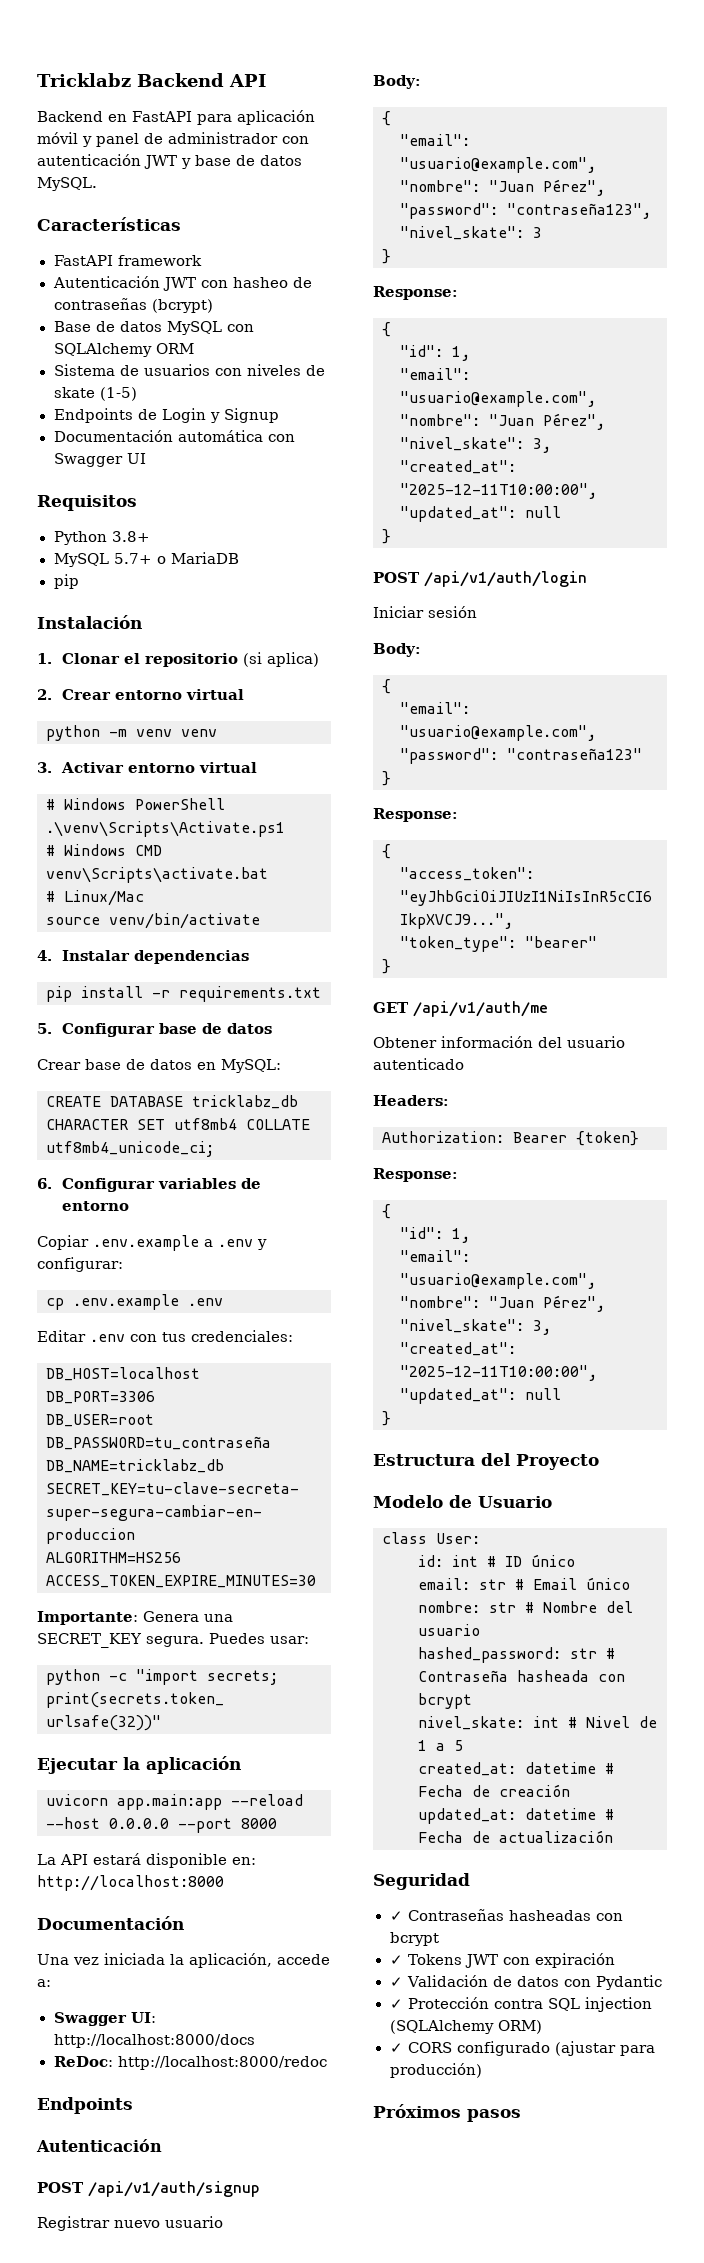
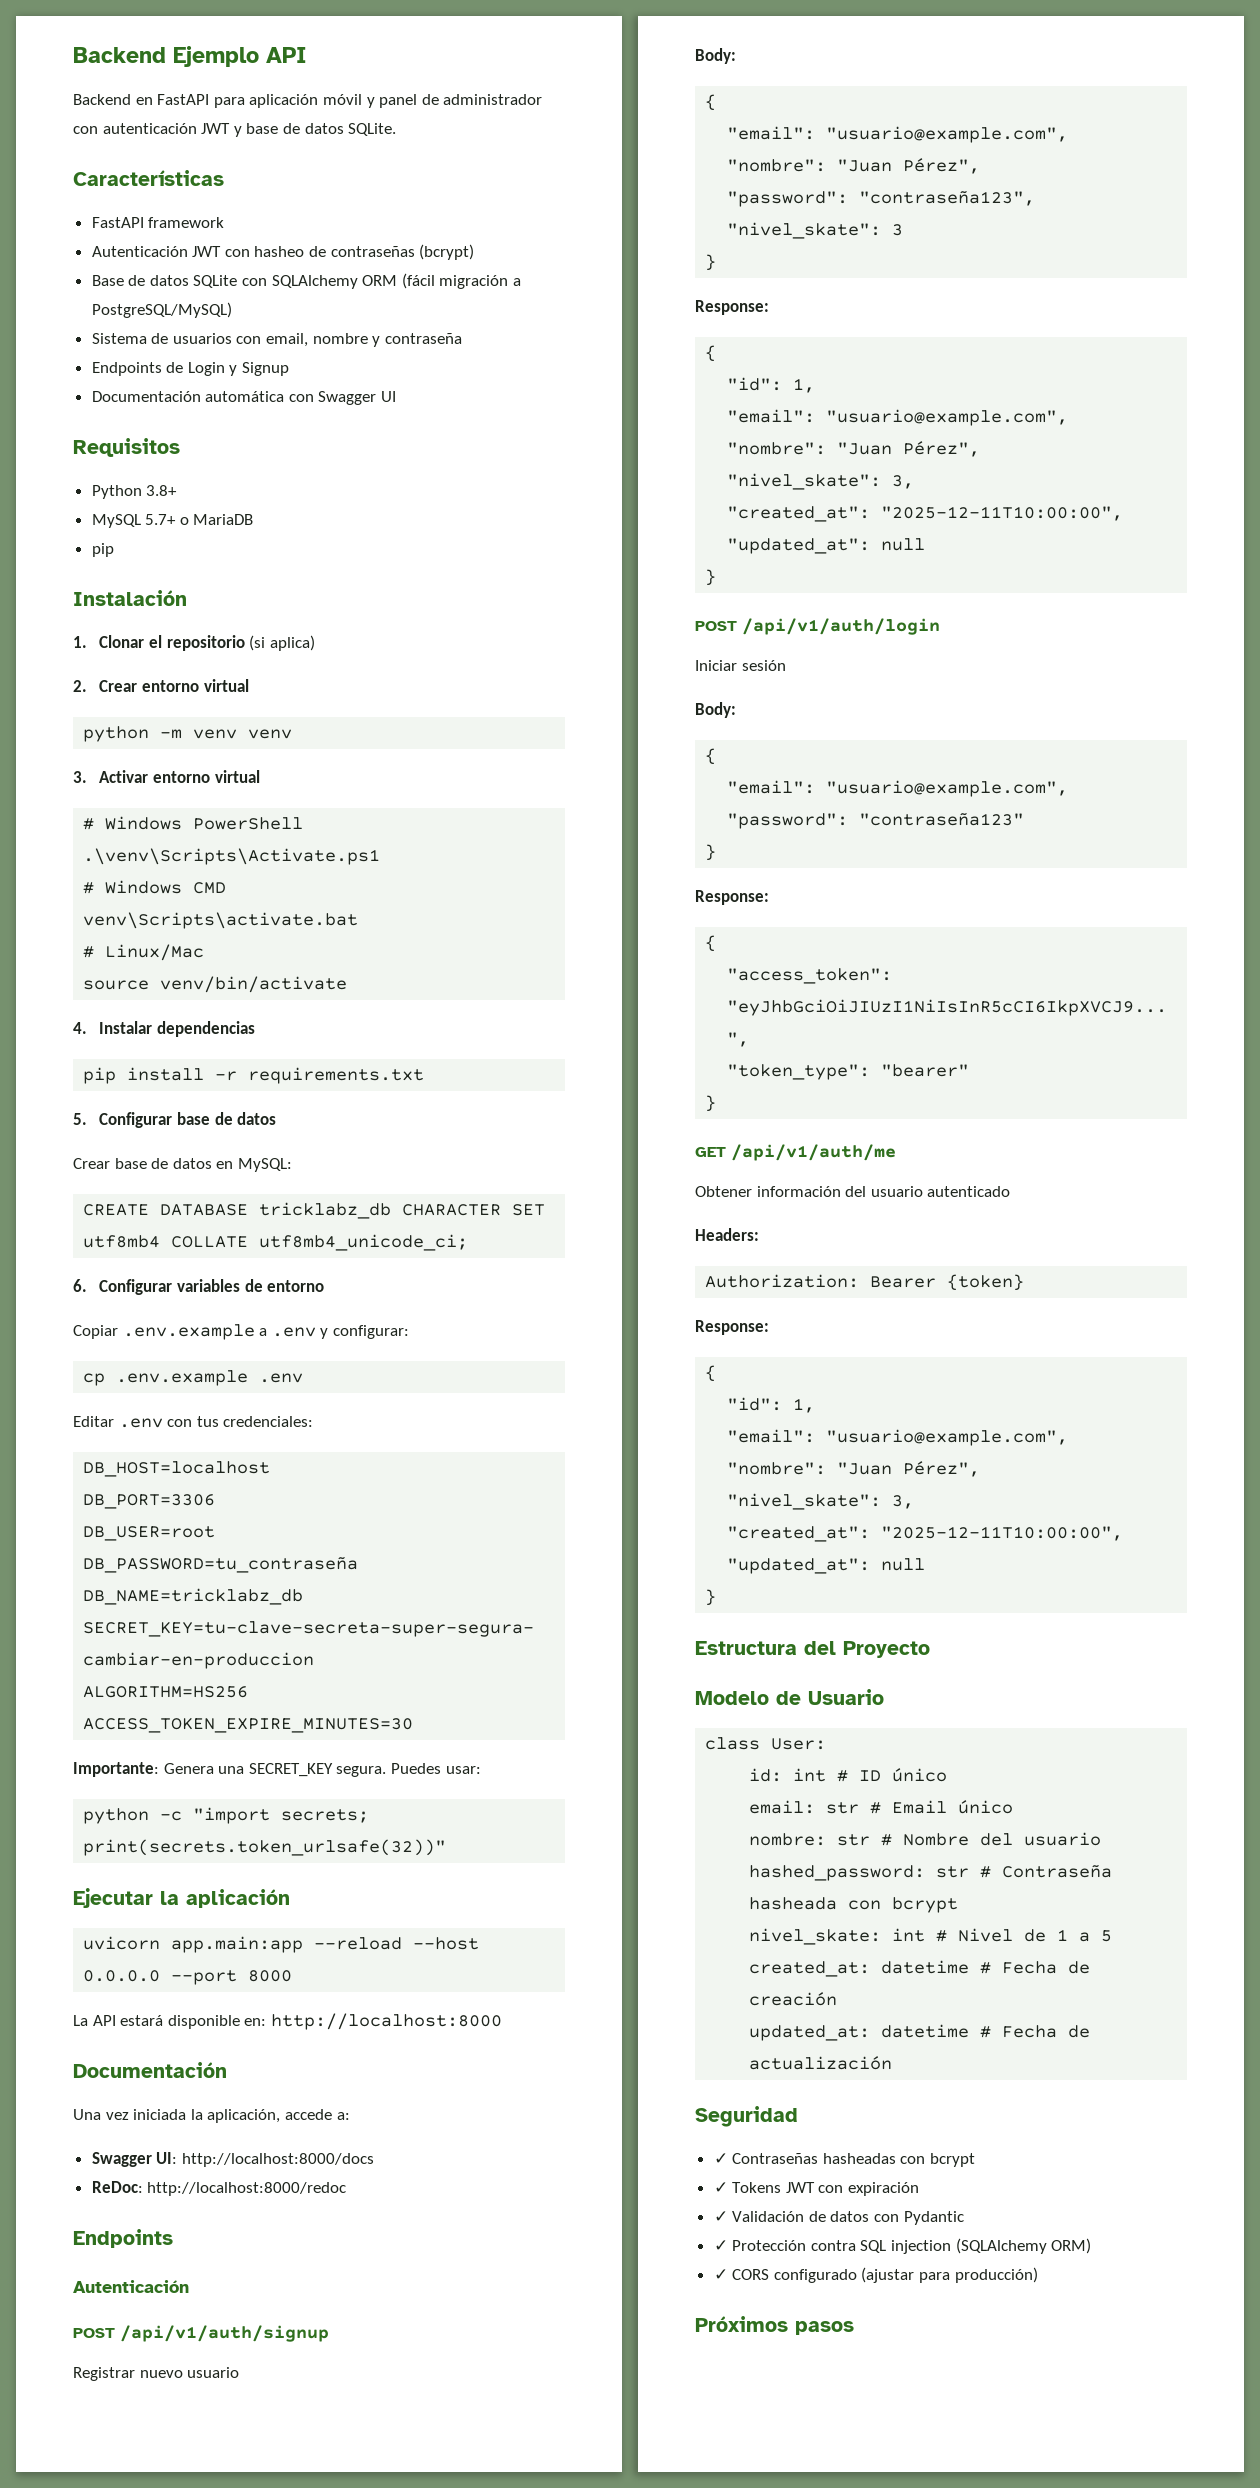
- Tricklabz Backend API
+ Backend Ejemplo API
- Backend en FastAPI para aplicación móvil y panel de administrador con autenticación JWT y base de datos MySQL.
+ Backend en FastAPI para aplicación móvil y panel de administrador con autenticación JWT y base de datos SQLite.
- Base de datos MySQL con SQLAlchemy ORM
+ Base de datos SQLite con SQLAlchemy ORM (fácil migración a PostgreSQL/MySQL)
- Sistema de usuarios con niveles de skate (1-5)
+ Sistema de usuarios con email, nombre y contraseña

